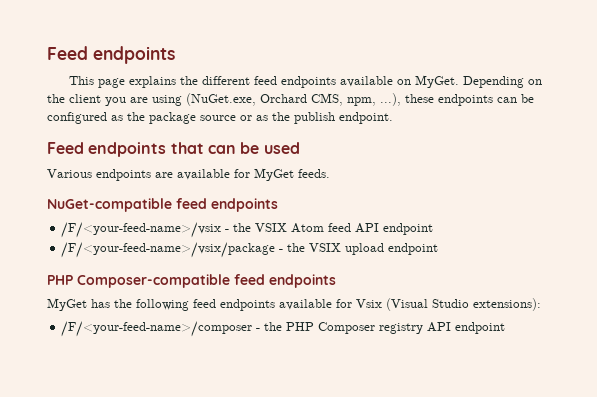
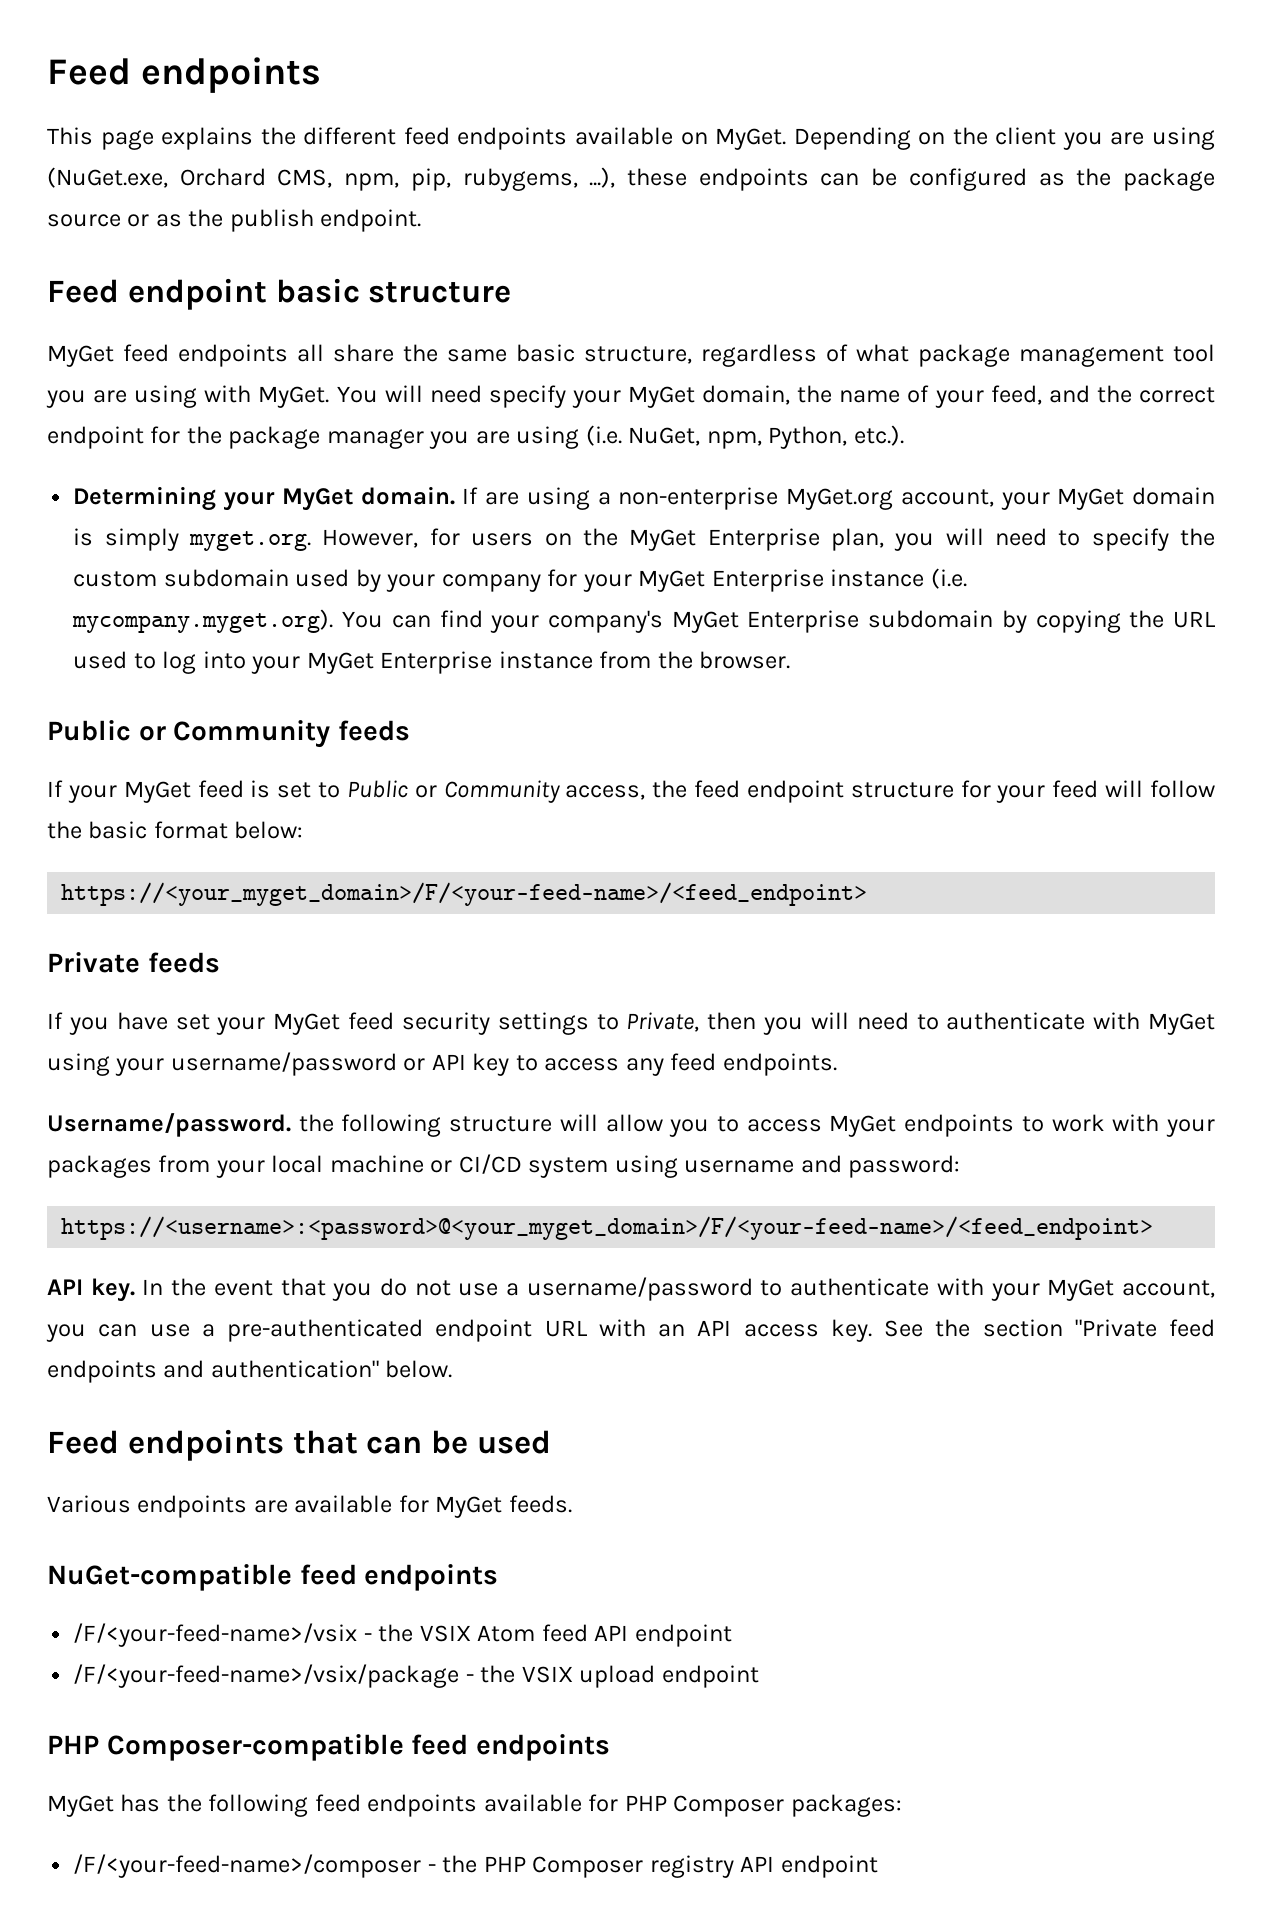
- Depending on the client you are using (NuGet.exe, Orchard CMS, npm, ...), these endpoints can be configured as the package source or as the publish endpoint.
+ Depending on the client you are using (NuGet.exe, Orchard CMS, npm, pip, rubygems, ...), these endpoints can be configured as the package source or as the publish endpoint.
+ Feed endpoint basic structure
+ MyGet feed endpoints all share the same basic structure, regardless of what package management tool you are using with MyGet. You will need specify your MyGet domain, the name of your feed, and the correct endpoint for the package manager you are using (i.e. NuGet, npm, Python, etc.).
+ Determining your MyGet domain. If are using a non-enterprise MyGet.org account, your MyGet domain is simply myget.org. However, for users on the MyGet Enterprise plan, you will need to specify the custom subdomain used by your company for your MyGet Enterprise instance (i.e. mycompany.myget.org). You can find your company's MyGet Enterprise subdomain by copying the URL used to log into your MyGet Enterprise instance from the browser.
+ Public or Community feeds
+ If your MyGet feed is set to Public or Community access, the feed endpoint structure for your feed will follow the basic format below:
+ https://<your_myget_domain>/F/<your-feed-name>/<feed_endpoint>
+ Private feeds
+ If you have set your MyGet feed security settings to Private, then you will need to authenticate with MyGet using your username/password or API key to access any feed endpoints.
+ Username/password. the following structure will allow you to access MyGet endpoints to work with your packages from your local machine or CI/CD system using username and password:
+ https://<username>:<password>@<your_myget_domain>/F/<your-feed-name>/<feed_endpoint>
+ API key. In the event that you do not use a username/password to authenticate with your MyGet account, you can use a pre-authenticated endpoint URL with an API access key. See the section "Private feed endpoints and authentication" below.
- MyGet has the following feed endpoints available for Vsix (Visual Studio extensions):
+ MyGet has the following feed endpoints available for PHP Composer packages:

